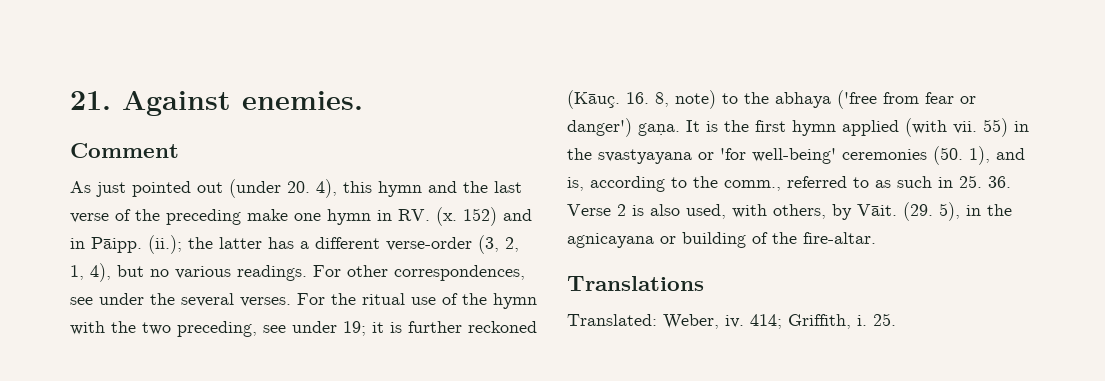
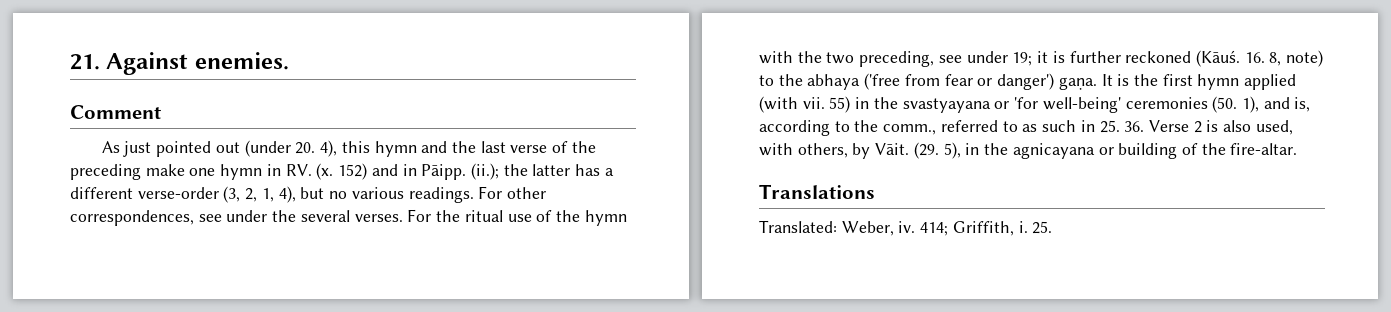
- For the ritual use of the hymn with the two preceding, see under 19; it is further reckoned (Kāuç.
+ For the ritual use of the hymn with the two preceding, see under 19; it is further reckoned (Kāuś.

